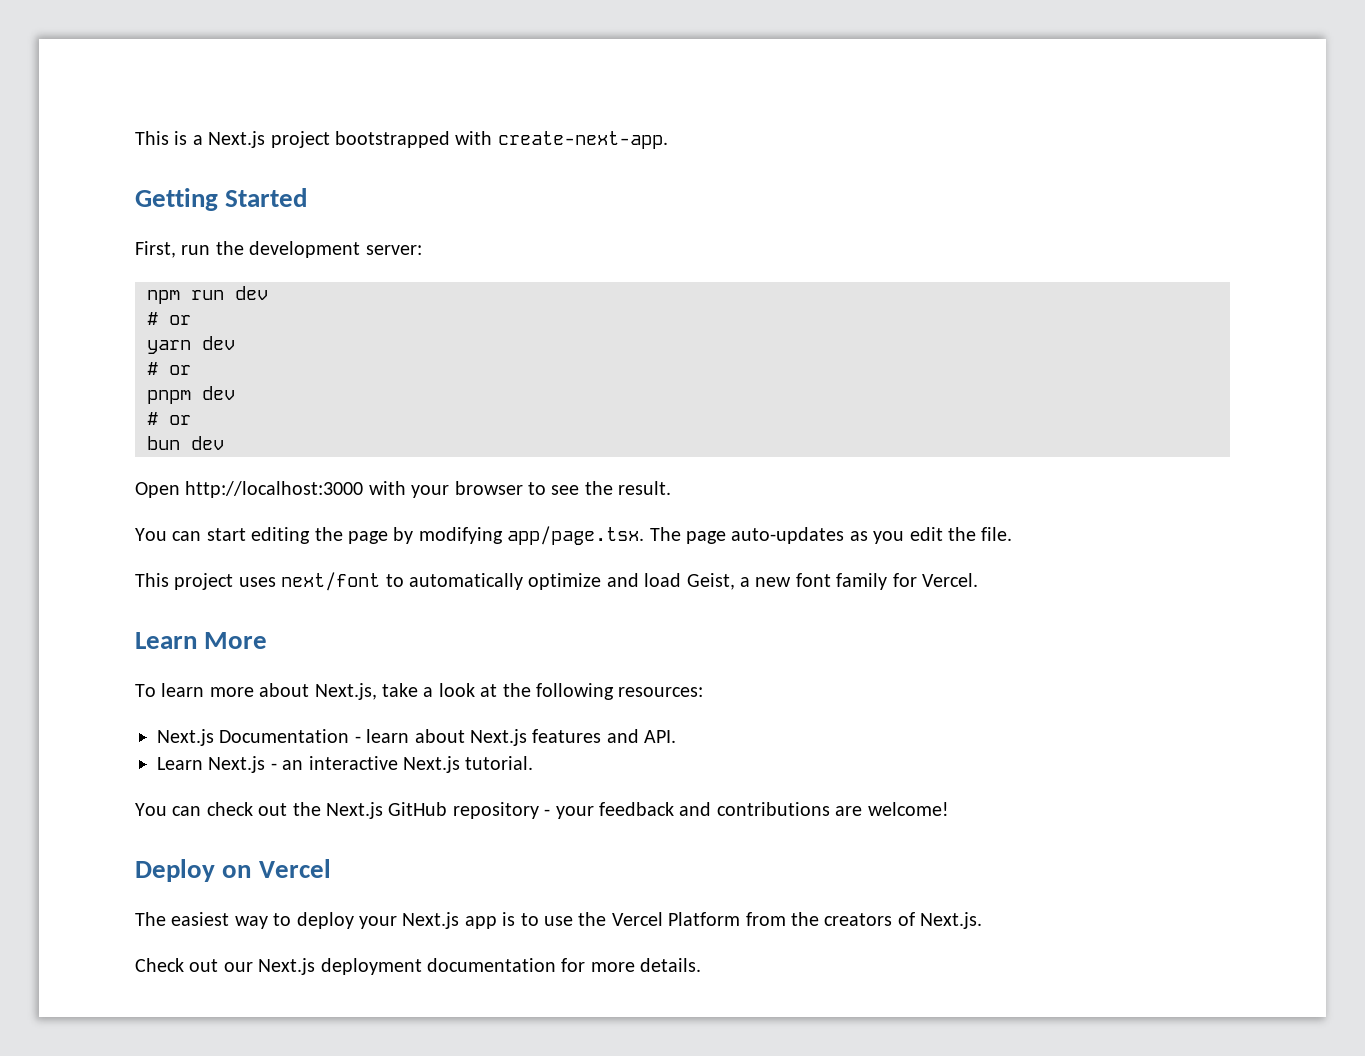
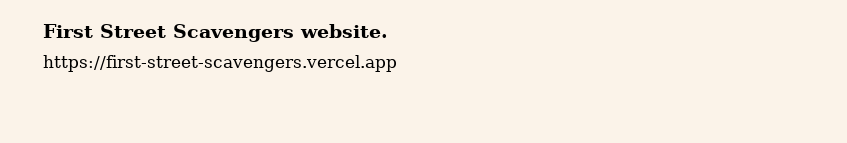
- This is a Next.js project bootstrapped with create-next-app.
- Getting Started
- First, run the development server:
- npm run dev
- # or
- yarn dev
- # or
- pnpm dev
- # or
- bun dev
- Open http://localhost:3000 with your browser to see the result.
- You can start editing the page by modifying app/page.tsx. The page auto-updates as you edit the file.
- This project uses next/font to automatically optimize and load Geist, a new font family for Vercel.
- Learn More
- To learn more about Next.js, take a look at the following resources:
- Next.js Documentation - learn about Next.js features and API.
- Learn Next.js - an interactive Next.js tutorial.
- You can check out the Next.js GitHub repository - your feedback and contributions are welcome!
- Deploy on Vercel
- The easiest way to deploy your Next.js app is to use the Vercel Platform from the creators of Next.js.
- Check out our Next.js deployment documentation for more details.
+ First Street Scavengers website.
+ https://first-street-scavengers.vercel.app

